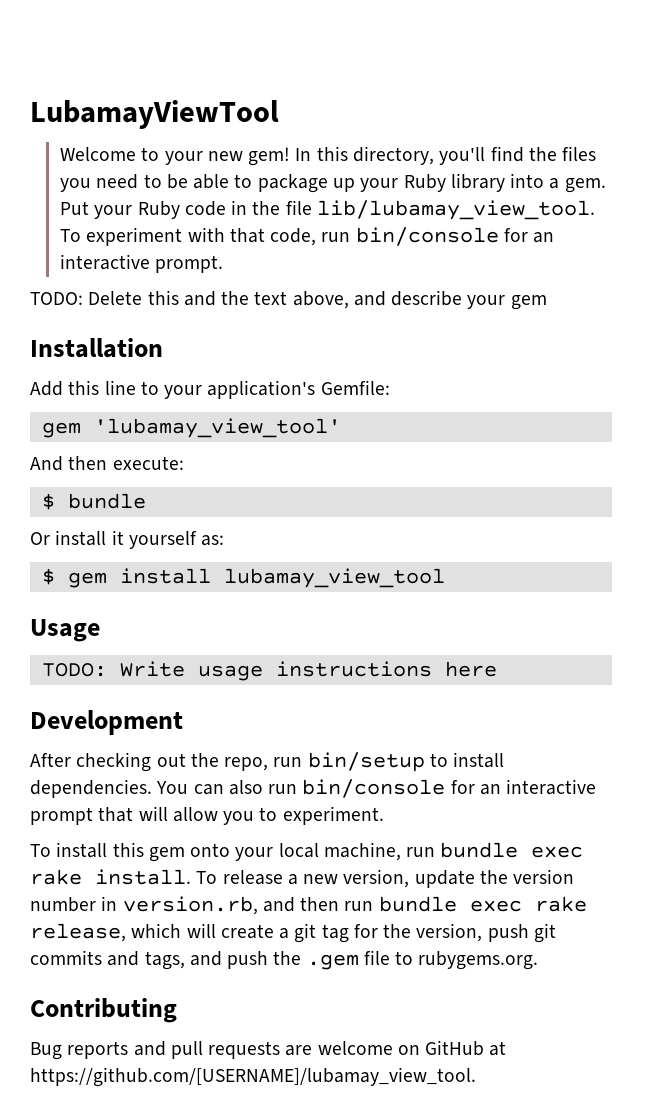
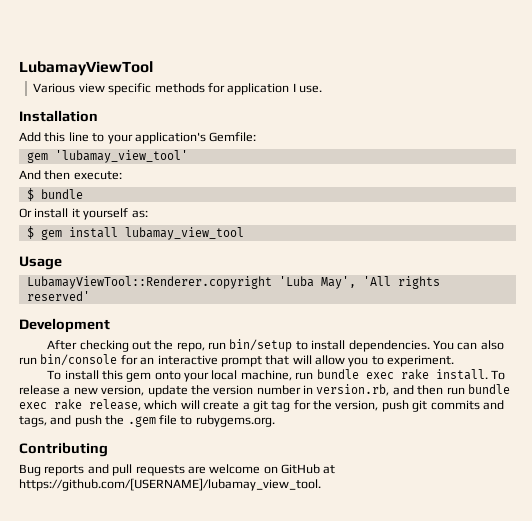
- Welcome to your new gem! In this directory, you'll find the files you need to be able to package up your Ruby library into a gem. Put your Ruby code in the file lib/lubamay_view_tool. To experiment with that code, run bin/console for an interactive prompt.
- TODO: Delete this and the text above, and describe your gem
+ Various view specific methods for application I use.
- TODO: Write usage instructions here
+ LubamayViewTool::Renderer.copyright 'Luba May', 'All rights reserved'

